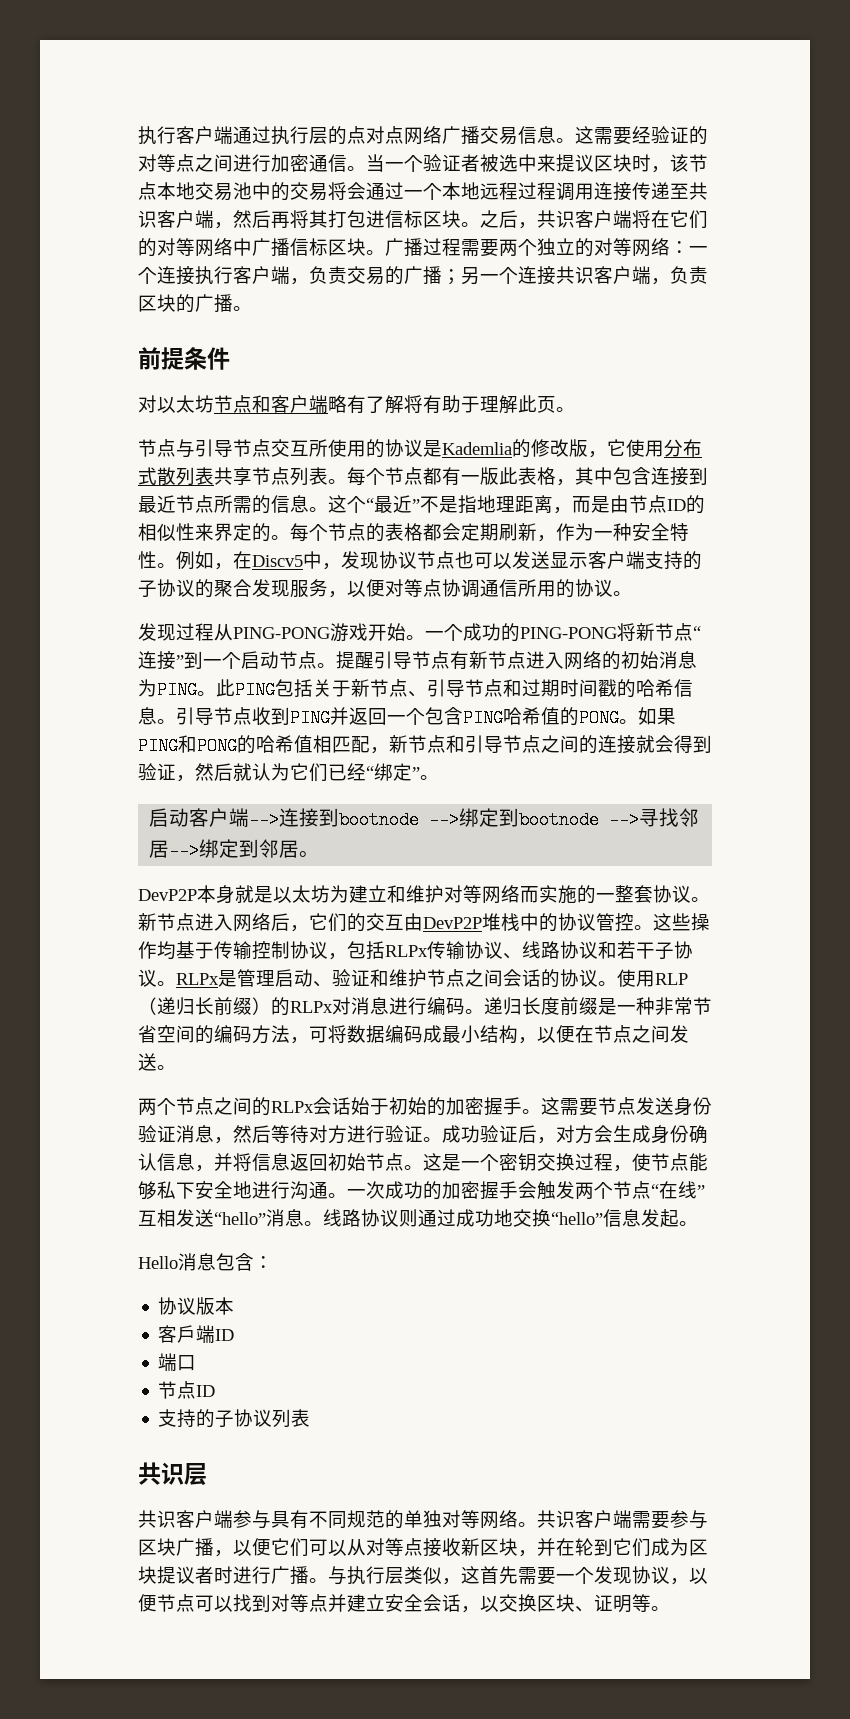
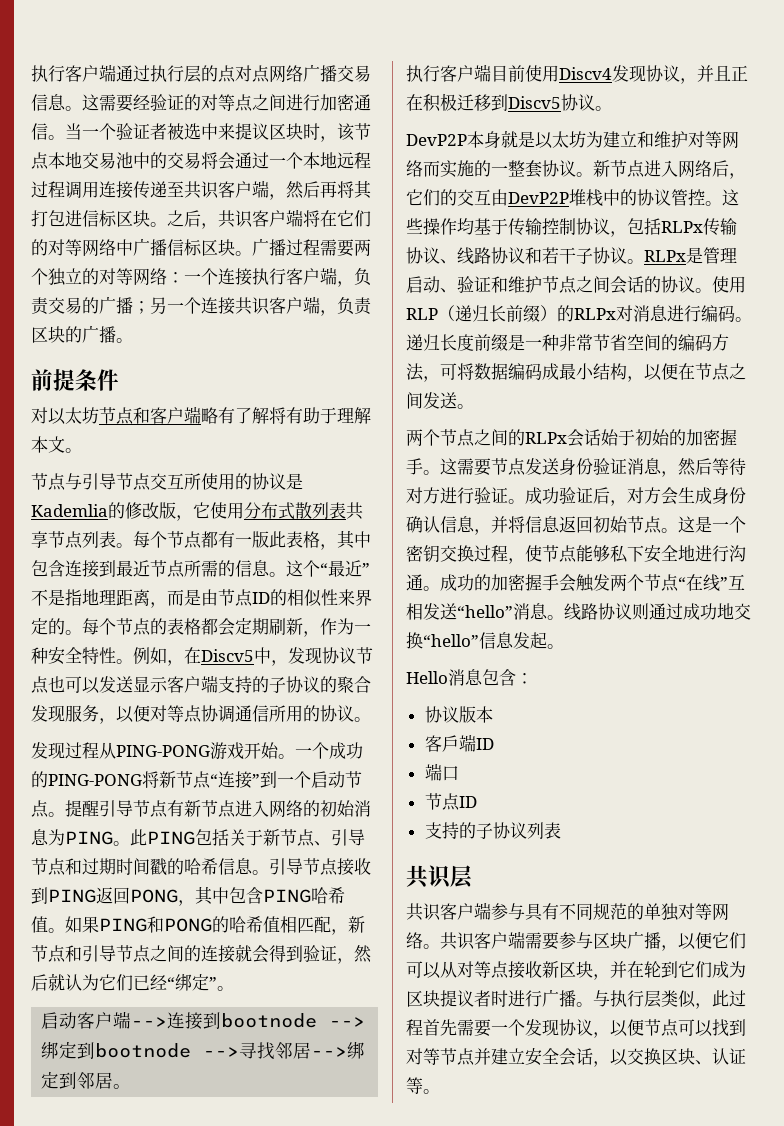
- 对以太坊节点和客户端略有了解将有助于理解此页。
+ 对以太坊节点和客户端略有了解将有助于理解本文。
- 引导节点收到PING并返回一个包含PING哈希值的PONG。
+ 引导节点接收到PING返回PONG，其中包含PING哈希值。
+ 执行客户端目前使用Discv4发现协议，并且正在积极迁移到Discv5协议。
- 一次成功的加密握手会触发两个节点“在线”互相发送“hello”消息。
+ 成功的加密握手会触发两个节点“在线”互相发送“hello”消息。
- 与执行层类似，这首先需要一个发现协议，以便节点可以找到对等点并建立安全会话，以交换区块、证明等。
+ 与执行层类似，此过程首先需要一个发现协议，以便节点可以找到对等节点并建立安全会话，以交换区块、认证等。

